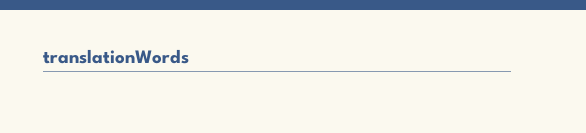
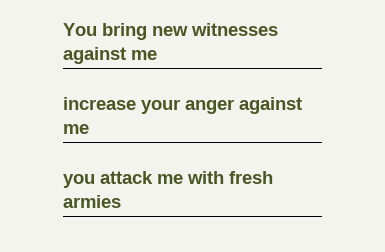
- translationWords
+ You bring new witnesses against me
+ increase your anger against me
+ you attack me with fresh armies

